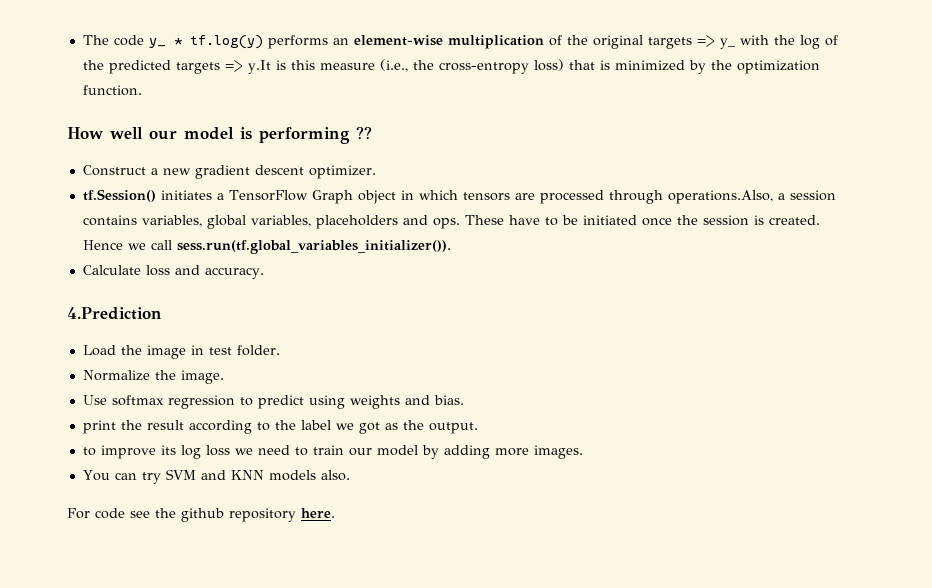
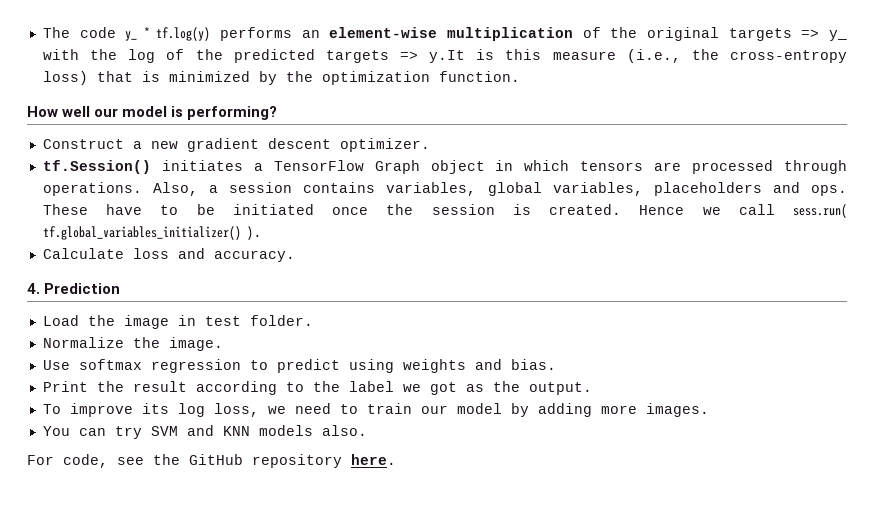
- How well our model is performing ??
+ How well our model is performing?
- tf.Session() initiates a TensorFlow Graph object in which tensors are processed through operations.Also, a session contains variables, global variables, placeholders and ops.
+ tf.Session() initiates a TensorFlow Graph object in which tensors are processed through operations. Also, a session contains variables, global variables, placeholders and ops.
- Hence we call sess.run(tf.global_variables_initializer()).
+ Hence we call sess.run( tf.global_variables_initializer() ).
- 4.Prediction
+ 4. Prediction
- print the result according to the label we got as the output.
+ Print the result according to the label we got as the output.
- to improve its log loss we need to train our model by adding more images.
+ To improve its log loss, we need to train our model by adding more images.
- For code see the github repository here.
+ For code, see the GitHub repository here.

